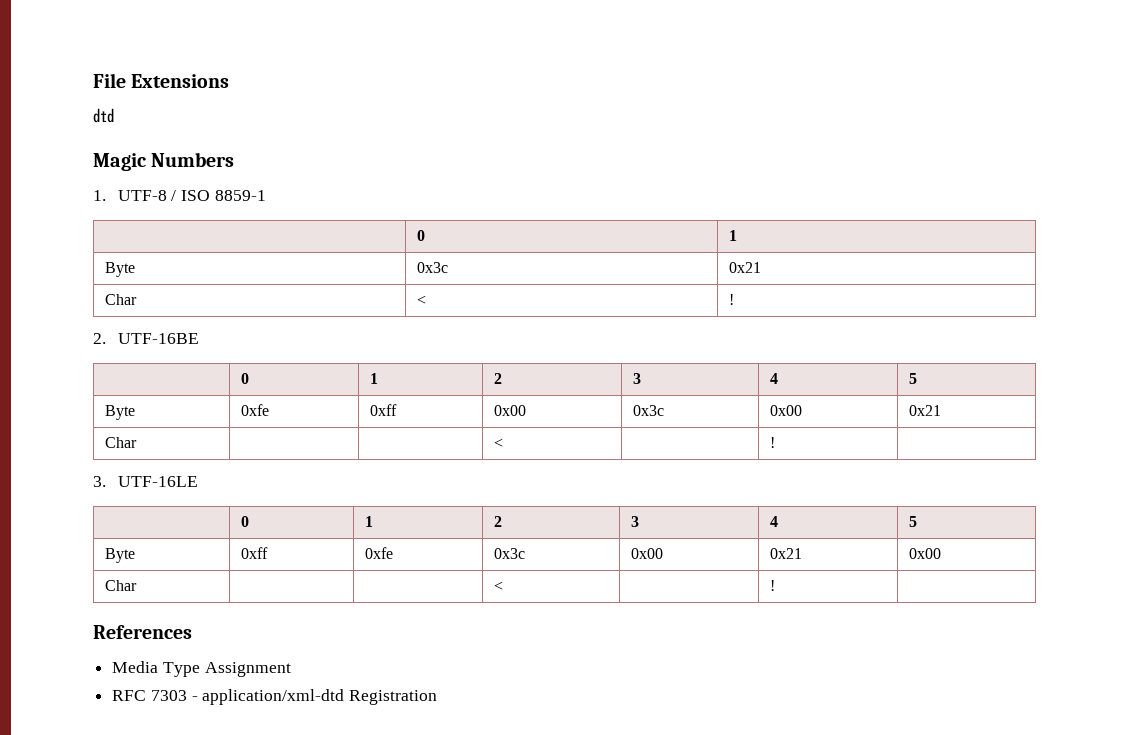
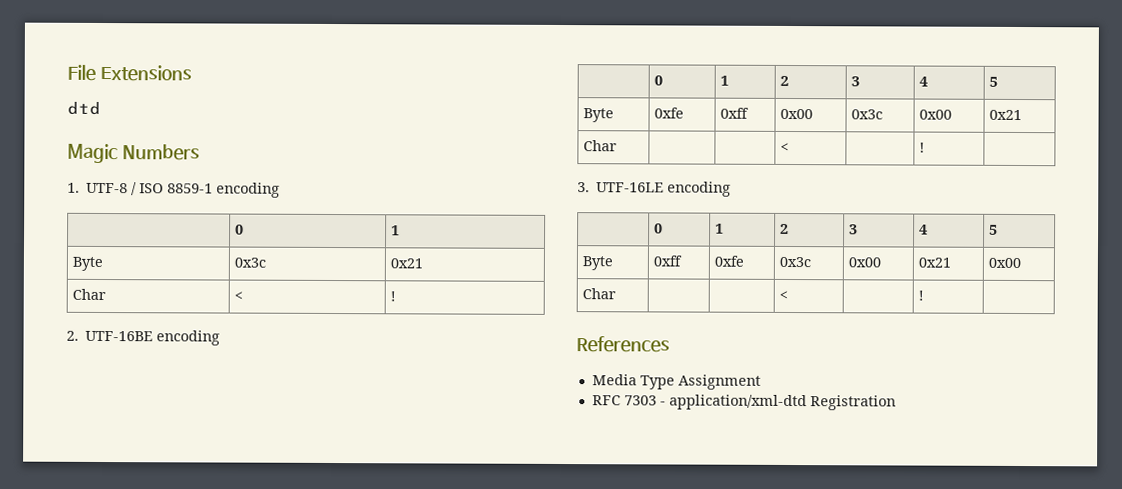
- 1. UTF-8 / ISO 8859-1
+ 1. UTF-8 / ISO 8859-1 encoding
- 2. UTF-16BE
+ 2. UTF-16BE encoding
- 3. UTF-16LE
+ 3. UTF-16LE encoding

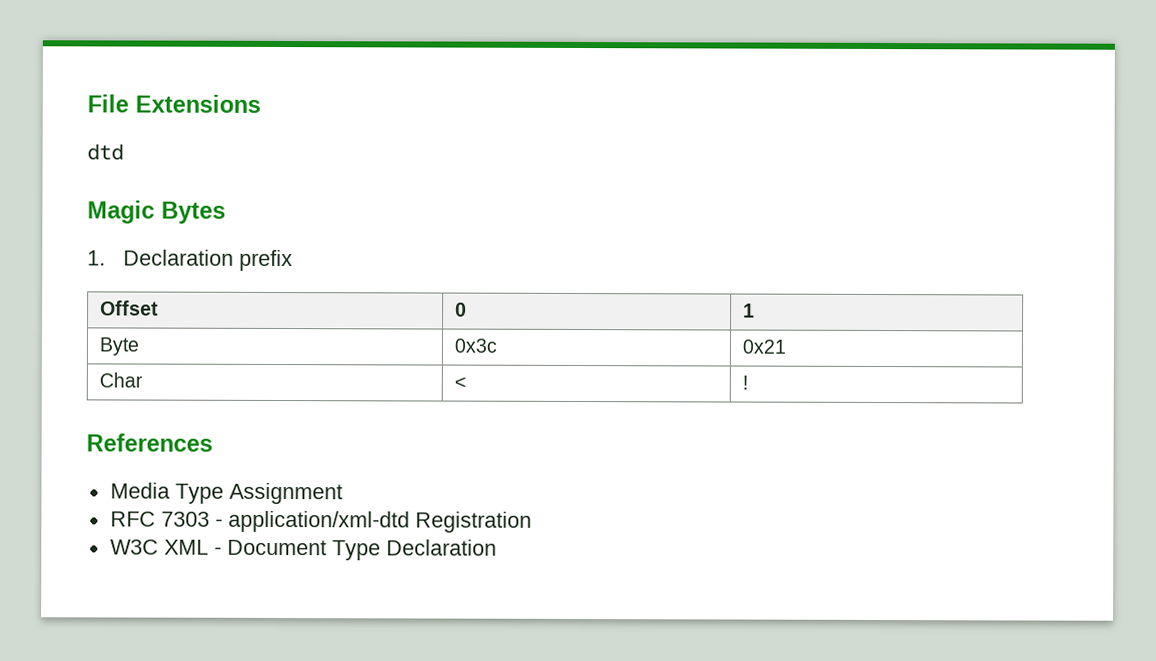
- Magic Numbers
+ Magic Bytes
- 1. UTF-8 / ISO 8859-1 encoding
- | 0 | 1
+ 1. Declaration prefix
+ Offset | 0 | 1
- 2. UTF-16BE encoding
- | 0 | 1 | 2 | 3 | 4 | 5
- Byte | 0xfe | 0xff | 0x00 | 0x3c | 0x00 | 0x21
- Char | | | < | | ! |
- 3. UTF-16LE encoding
- | 0 | 1 | 2 | 3 | 4 | 5
- Byte | 0xff | 0xfe | 0x3c | 0x00 | 0x21 | 0x00
- Char | | | < | | ! |
+ W3C XML - Document Type Declaration

